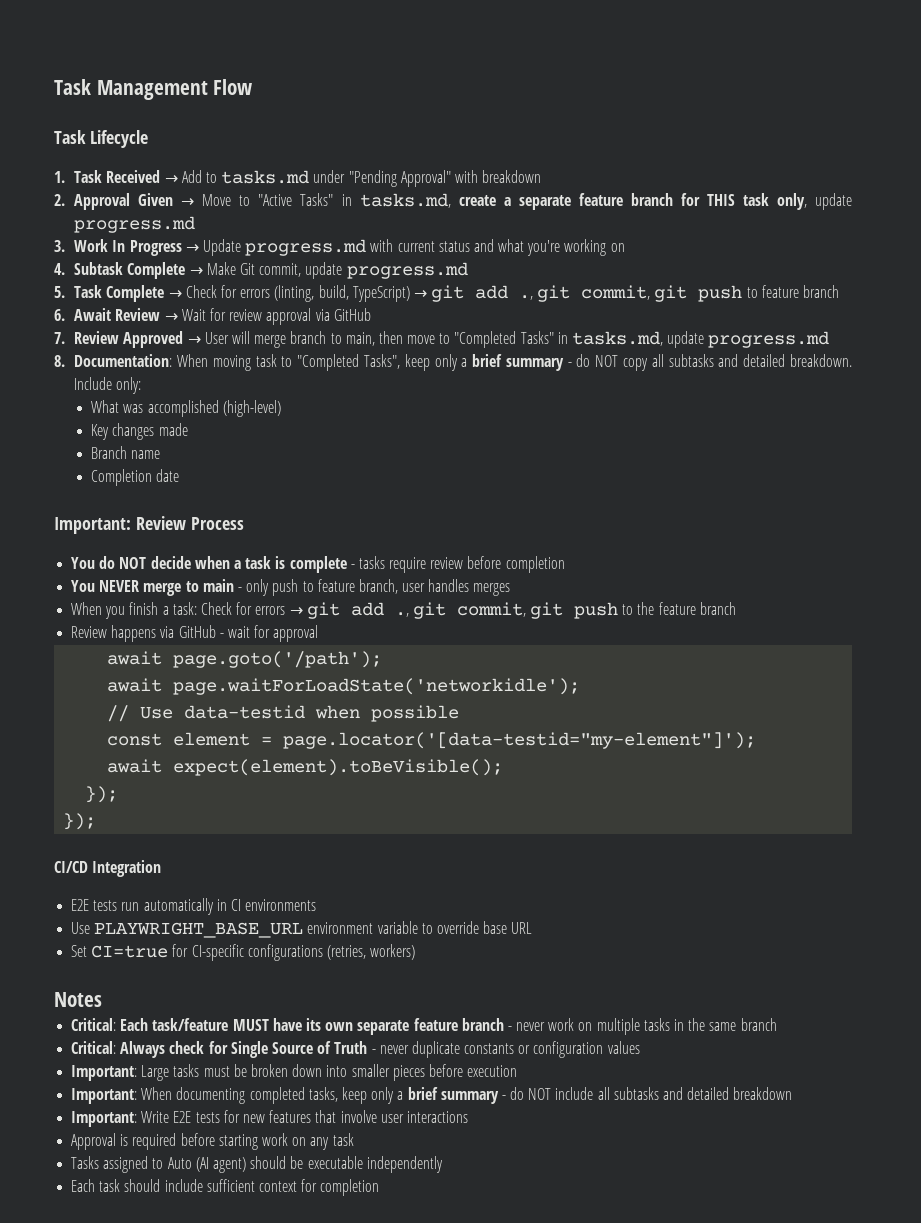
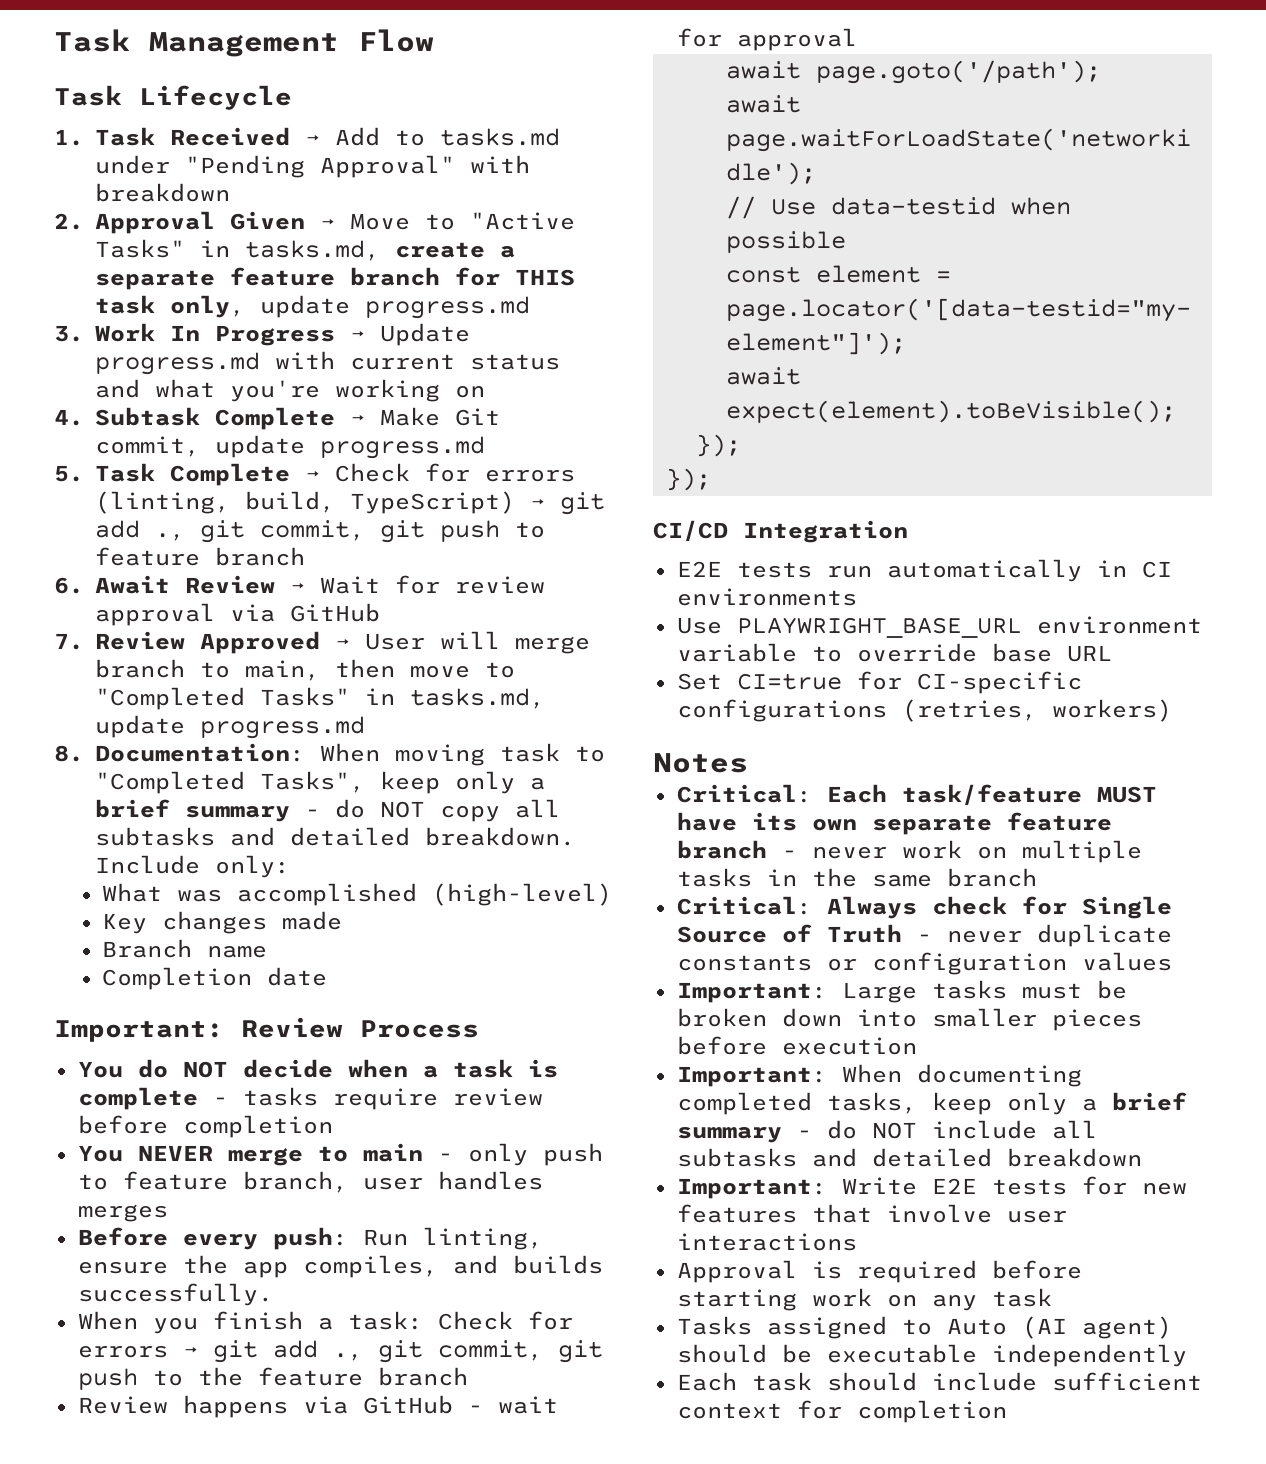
+ Before every push: Run linting, ensure the app compiles, and builds successfully.

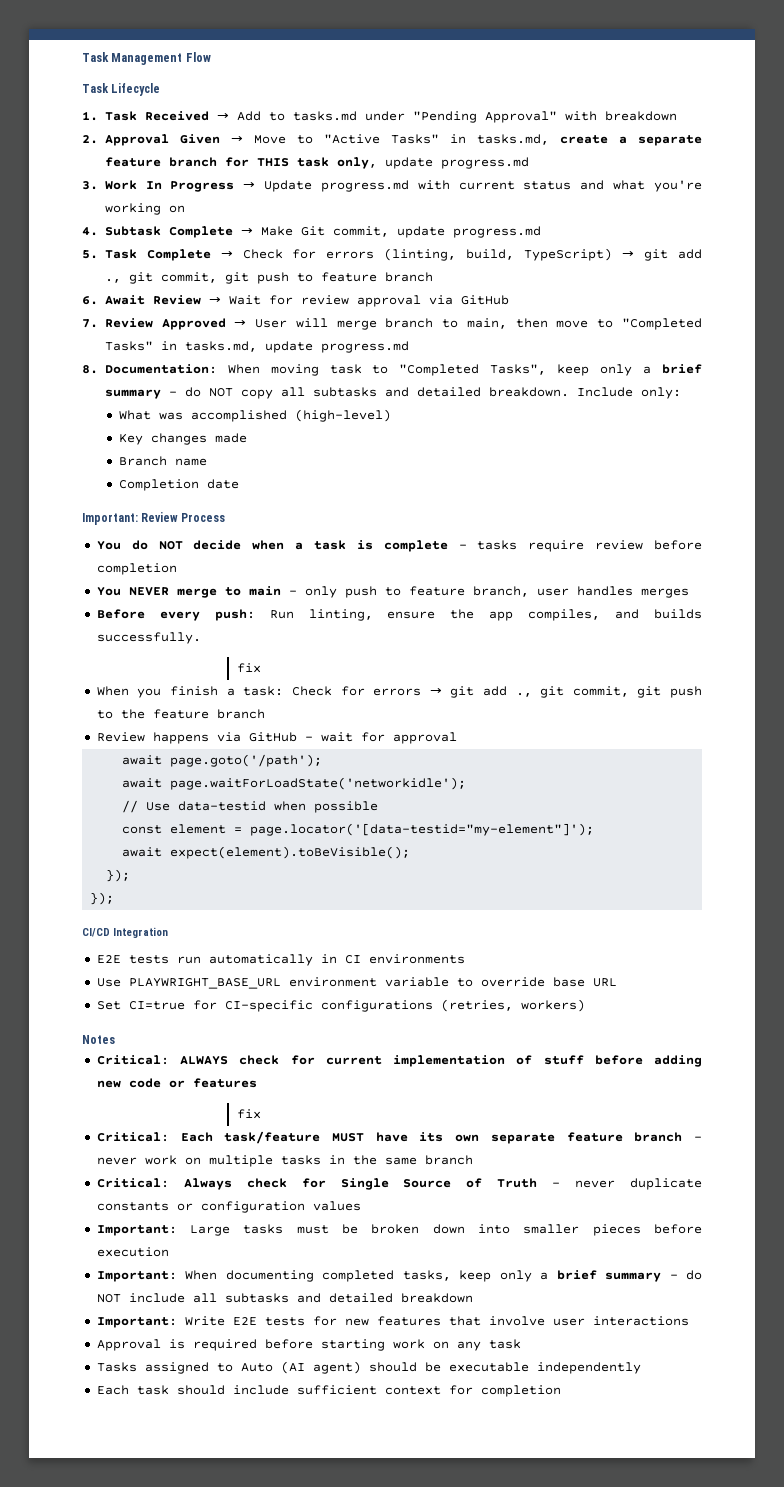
  Before every push: Run linting, ensure the app compiles, and builds successfully.
+ fix
+ Critical: ALWAYS check for current implementation of stuff before adding new code or features
+ fix

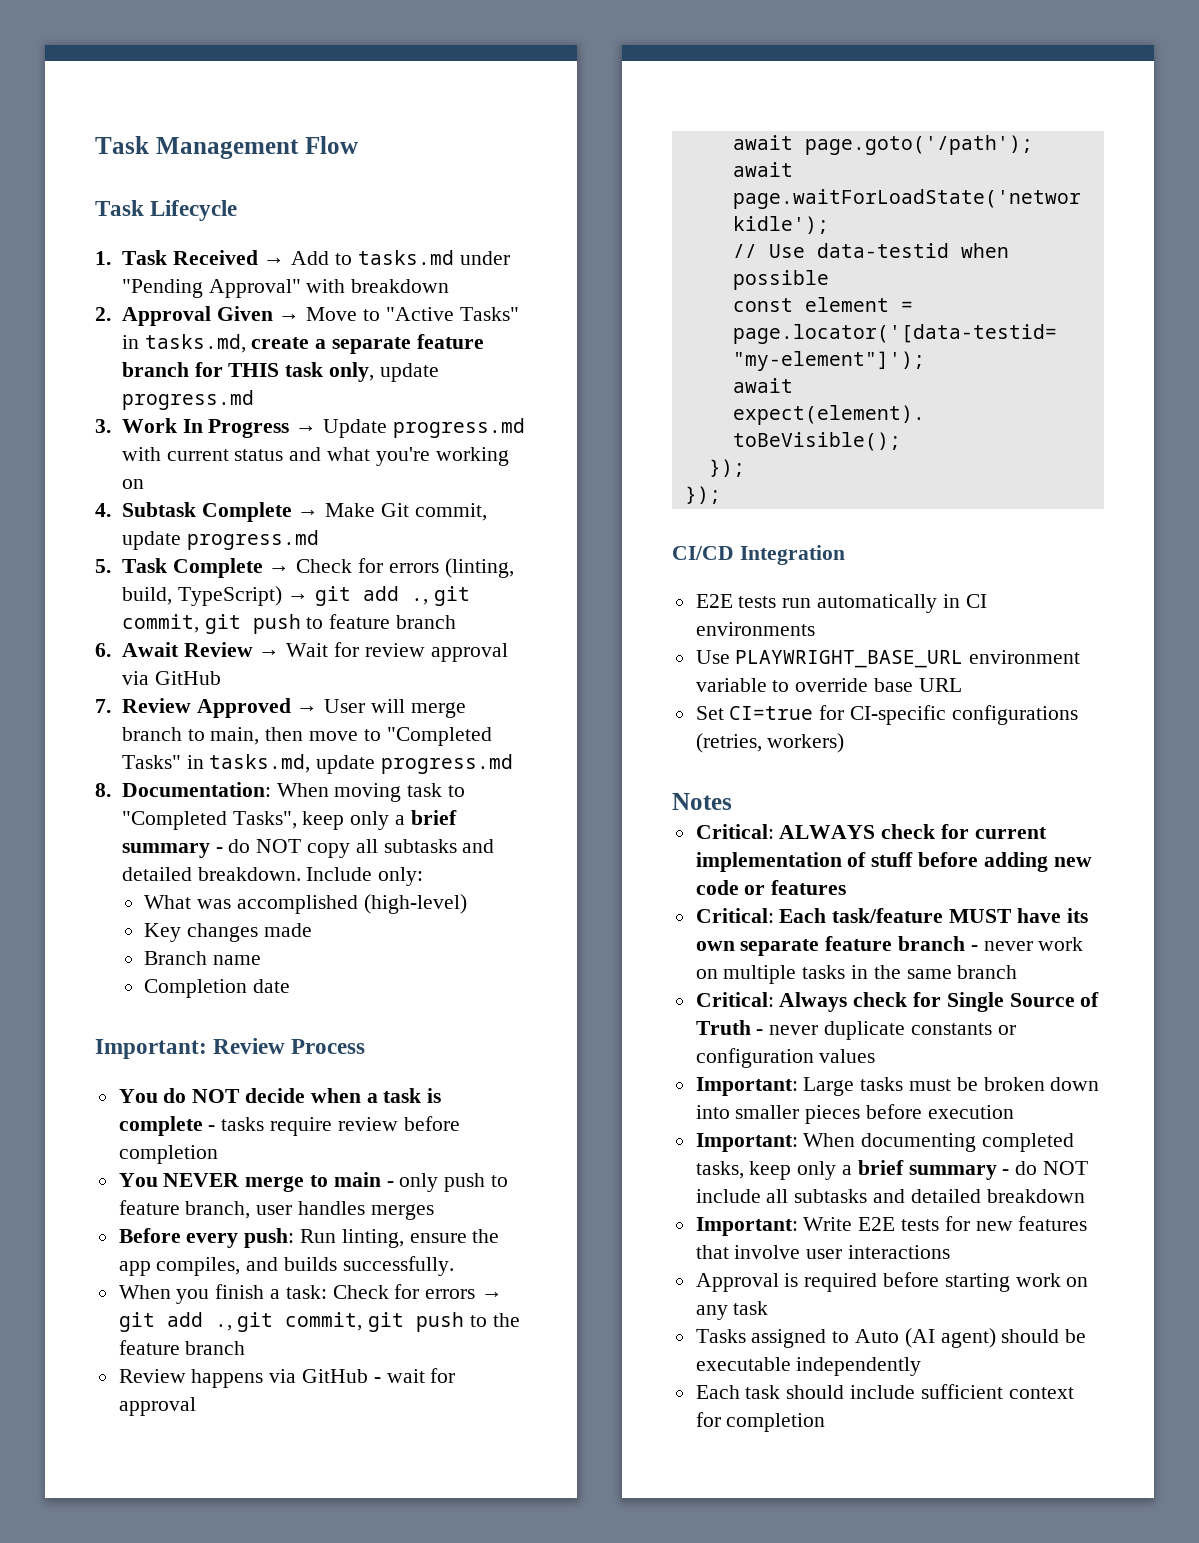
  Before every push: Run linting, ensure the app compiles, and builds successfully.
- fix
  Critical: ALWAYS check for current implementation of stuff before adding new code or features
- fix

